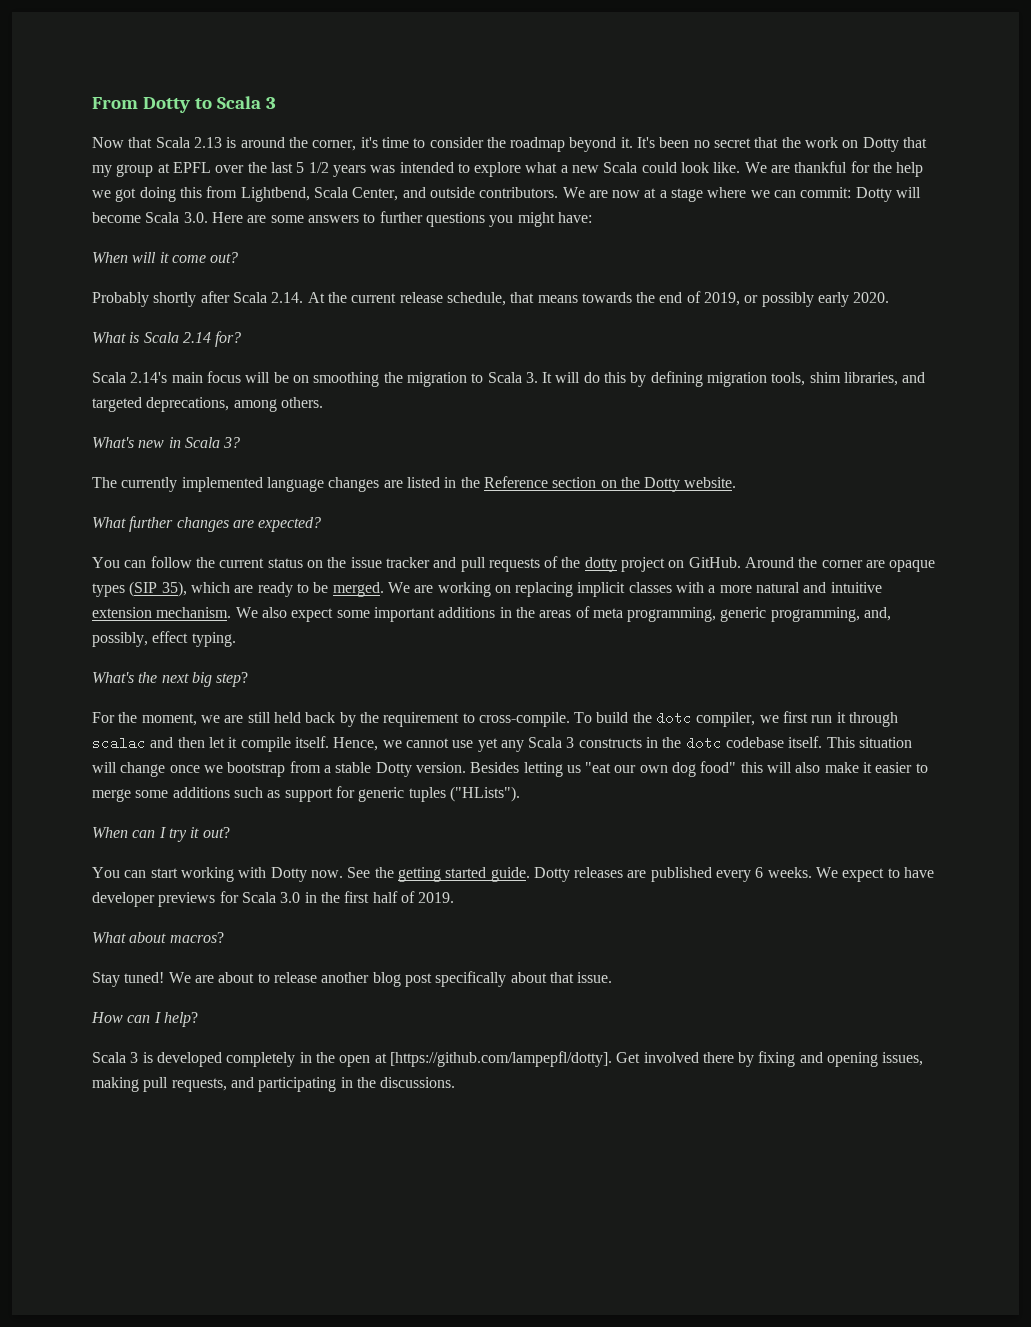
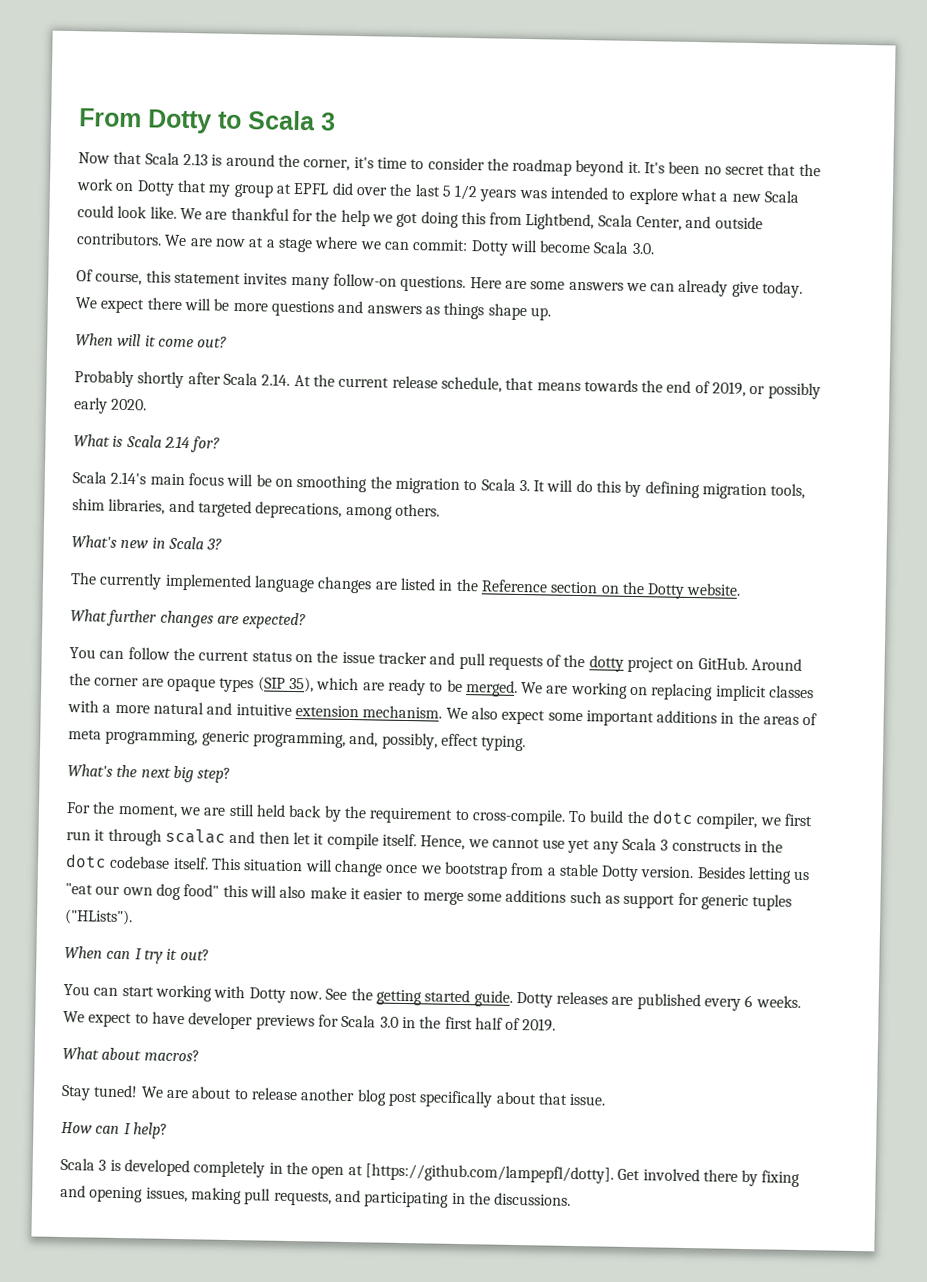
- It's been no secret that the work on Dotty that my group at EPFL over the last 5 1/2 years was intended to explore what a new Scala could look like.
+ It's been no secret that the work on Dotty that my group at EPFL did over the last 5 1/2 years was intended to explore what a new Scala could look like.
- We are now at a stage where we can commit: Dotty will become Scala 3.0. Here are some answers to further questions you might have:
+ We are now at a stage where we can commit: Dotty will become Scala 3.0.
+ Of course, this statement invites many follow-on questions. Here are some answers we can already give today. We expect there will be more questions and answers as things shape up.

